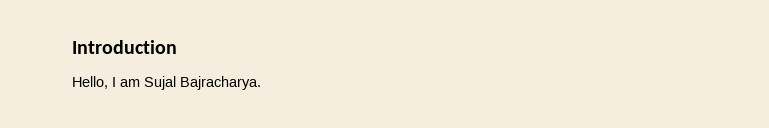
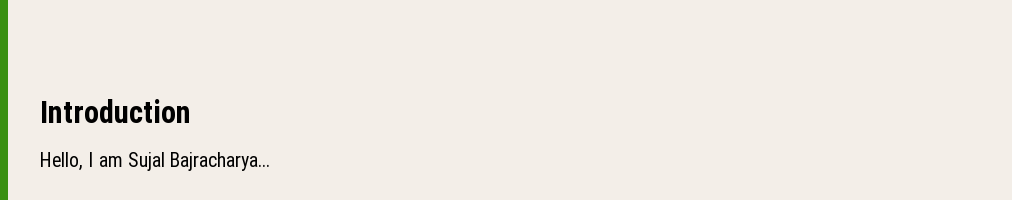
- Hello, I am Sujal Bajracharya.
+ Hello, I am Sujal Bajracharya...

